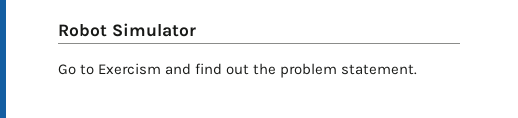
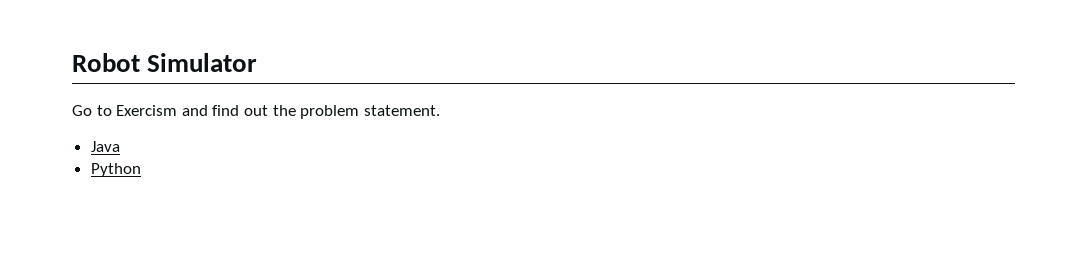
+ Java
+ Python

